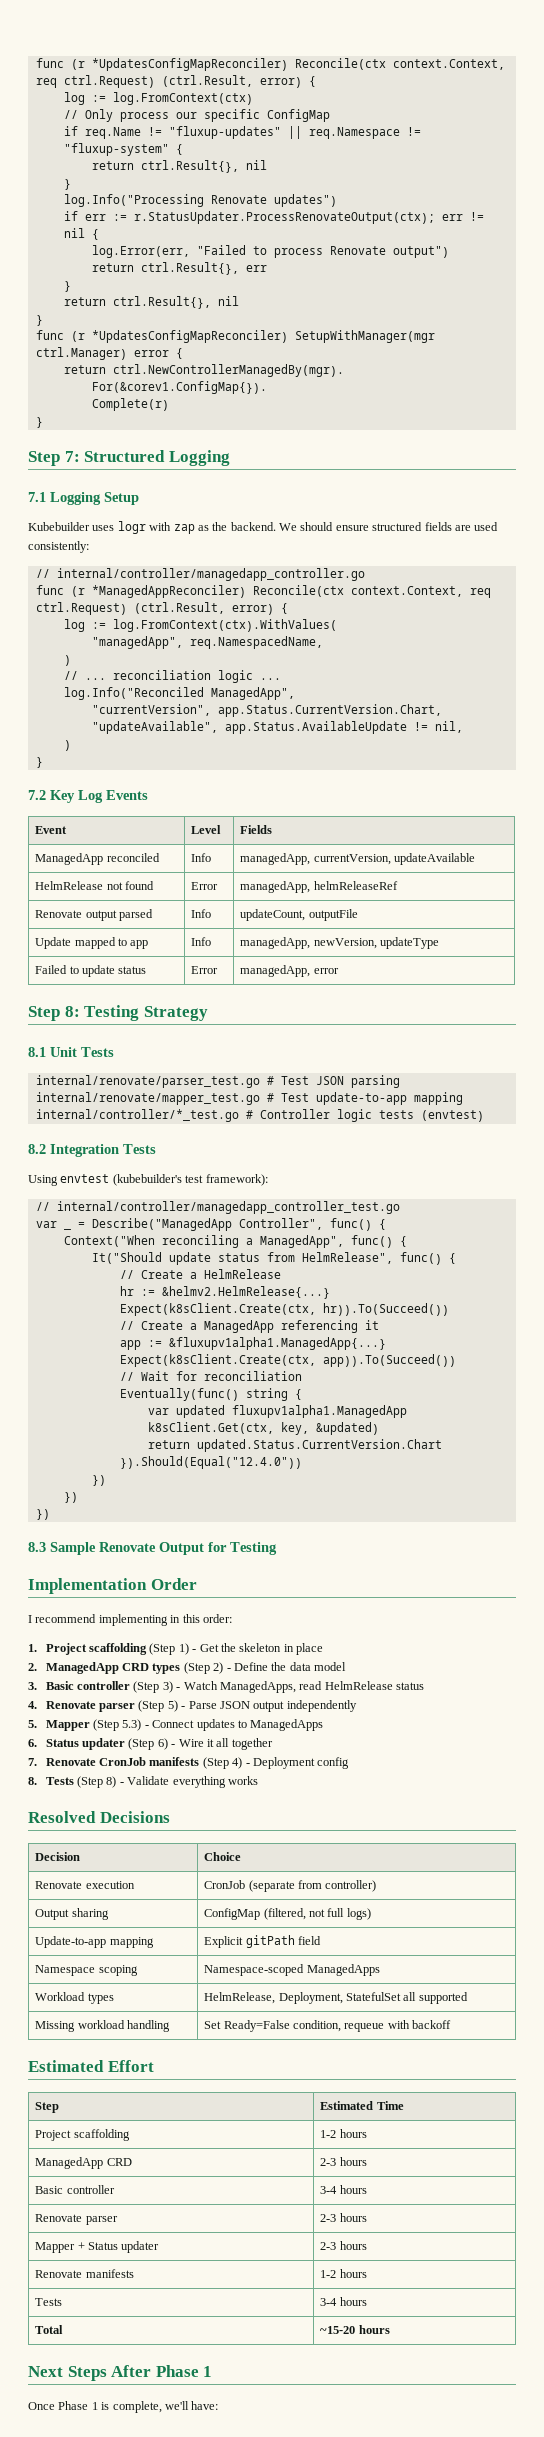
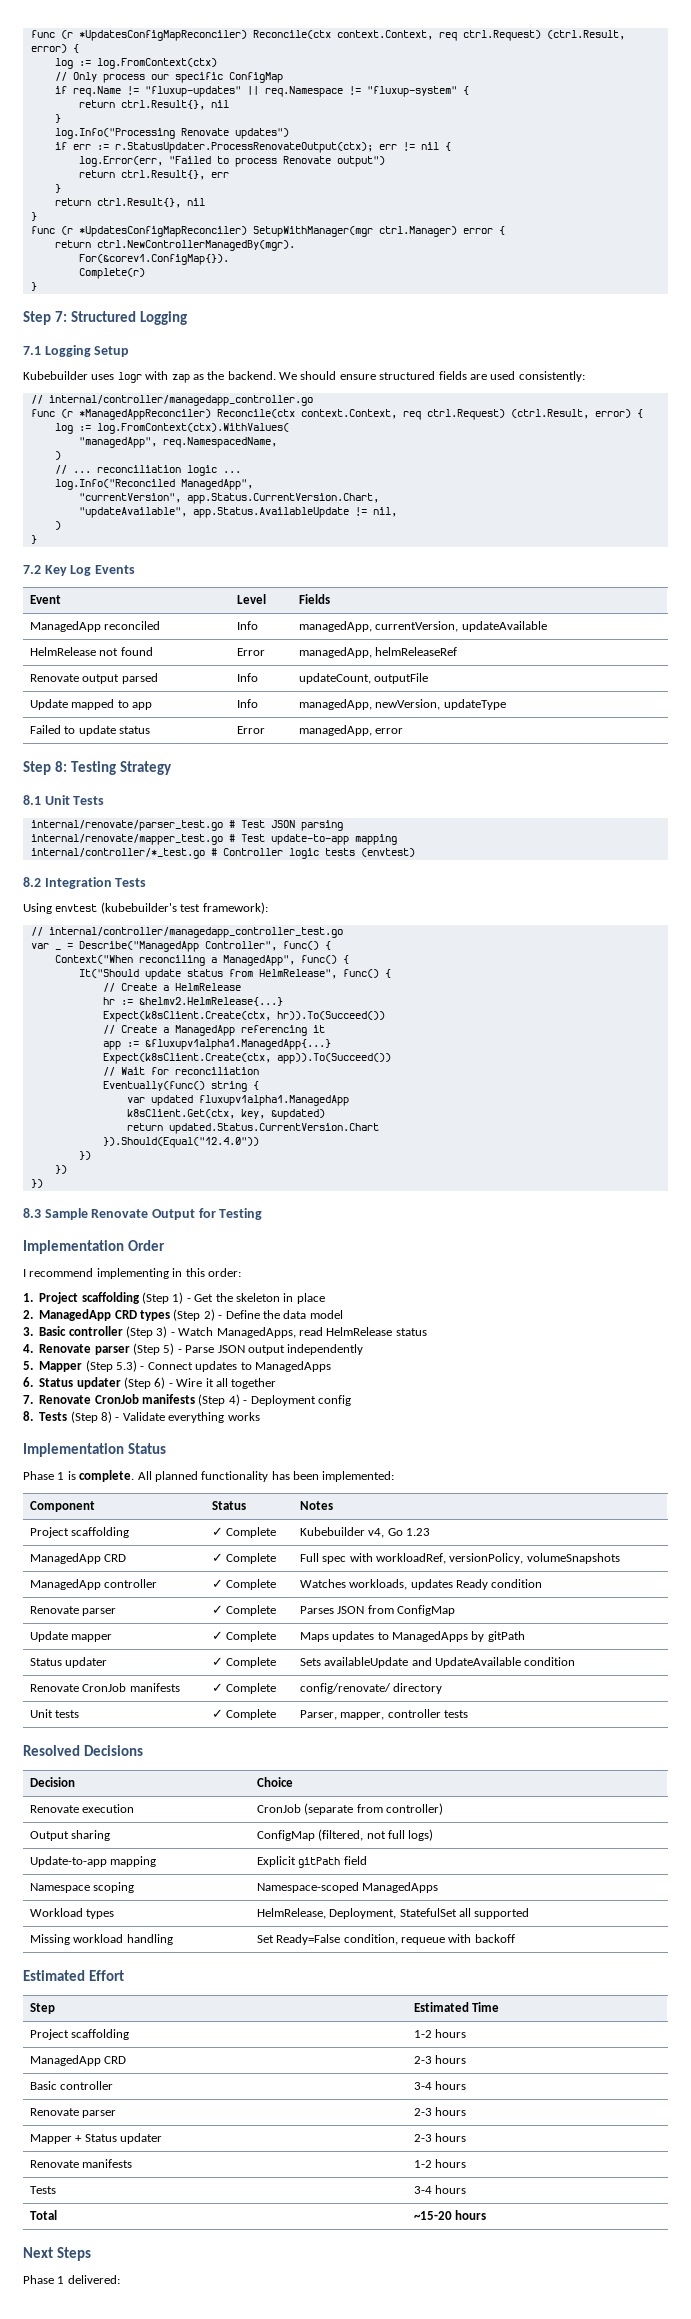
+ Implementation Status
+ Phase 1 is complete. All planned functionality has been implemented:
+ Component | Status | Notes
+ Project scaffolding | ✓ Complete | Kubebuilder v4, Go 1.23
+ ManagedApp CRD | ✓ Complete | Full spec with workloadRef, versionPolicy, volumeSnapshots
+ ManagedApp controller | ✓ Complete | Watches workloads, updates Ready condition
+ Renovate parser | ✓ Complete | Parses JSON from ConfigMap
+ Update mapper | ✓ Complete | Maps updates to ManagedApps by gitPath
+ Status updater | ✓ Complete | Sets availableUpdate and UpdateAvailable condition
+ Renovate CronJob manifests | ✓ Complete | config/renovate/ directory
+ Unit tests | ✓ Complete | Parser, mapper, controller tests
- Next Steps After Phase 1
- Once Phase 1 is complete, we'll have:
+ Next Steps
+ Phase 1 delivered:

